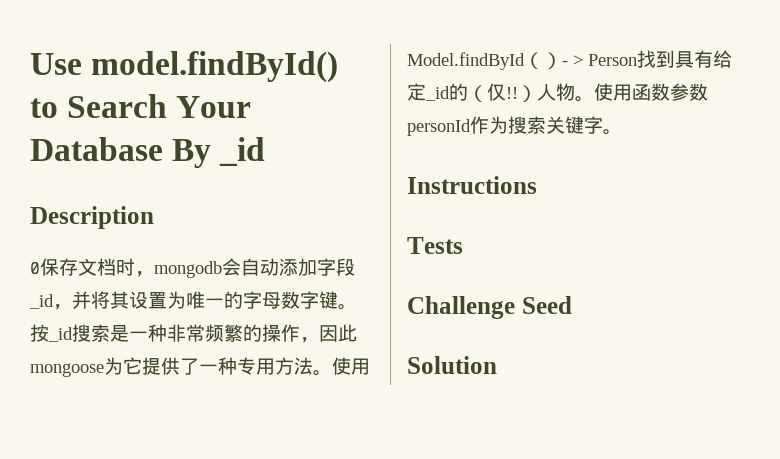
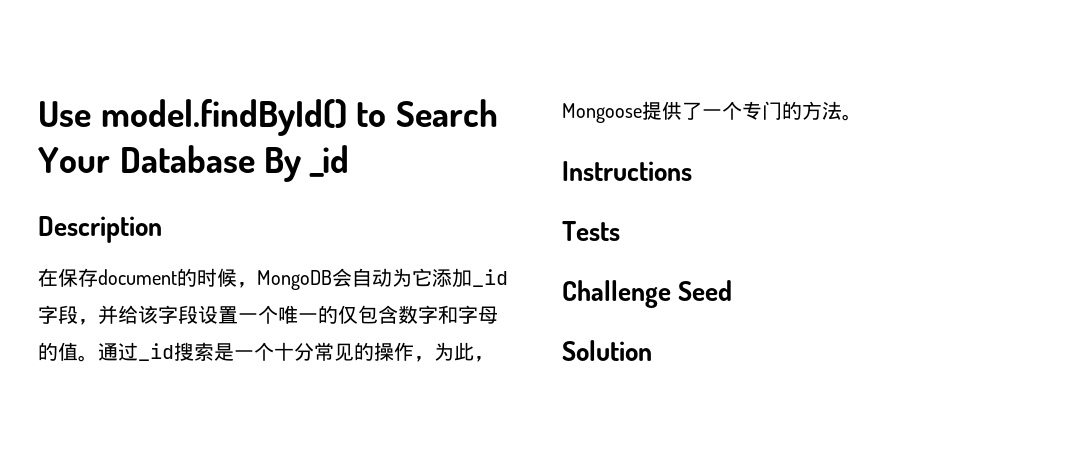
- 0保存文档时，mongodb会自动添加字段_id，并将其设置为唯一的字母数字键。按_id搜索是一种非常频繁的操作，因此mongoose为它提供了一种专用方法。使用Model.findById（）- > Person找到具有给定_id的（仅!!）人物。使用函数参数personId作为搜索关键字。
+ 在保存document的时候，MongoDB会自动为它添加_id字段，并给该字段设置一个唯一的仅包含数字和字母的值。通过_id搜索是一个十分常见的操作，为此，Mongoose提供了一个专门的方法。

